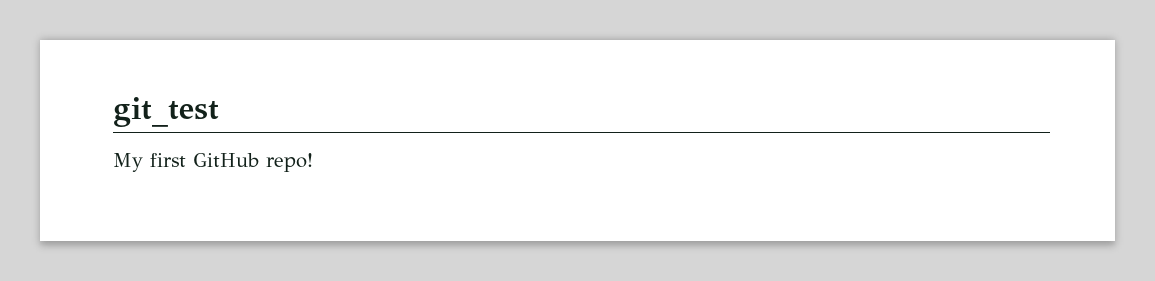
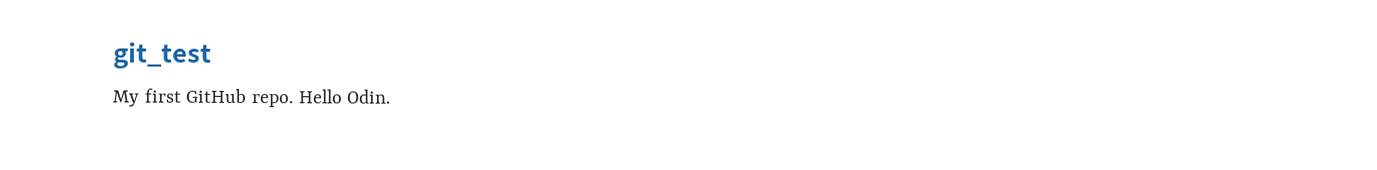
- My first GitHub repo!
+ My first GitHub repo. Hello Odin.

